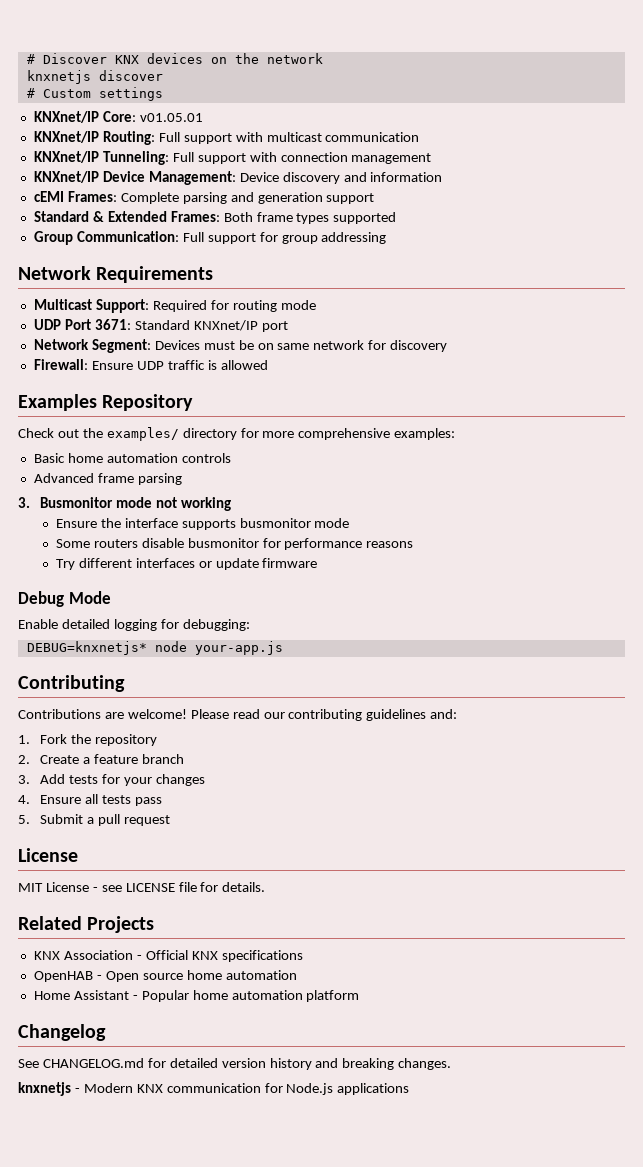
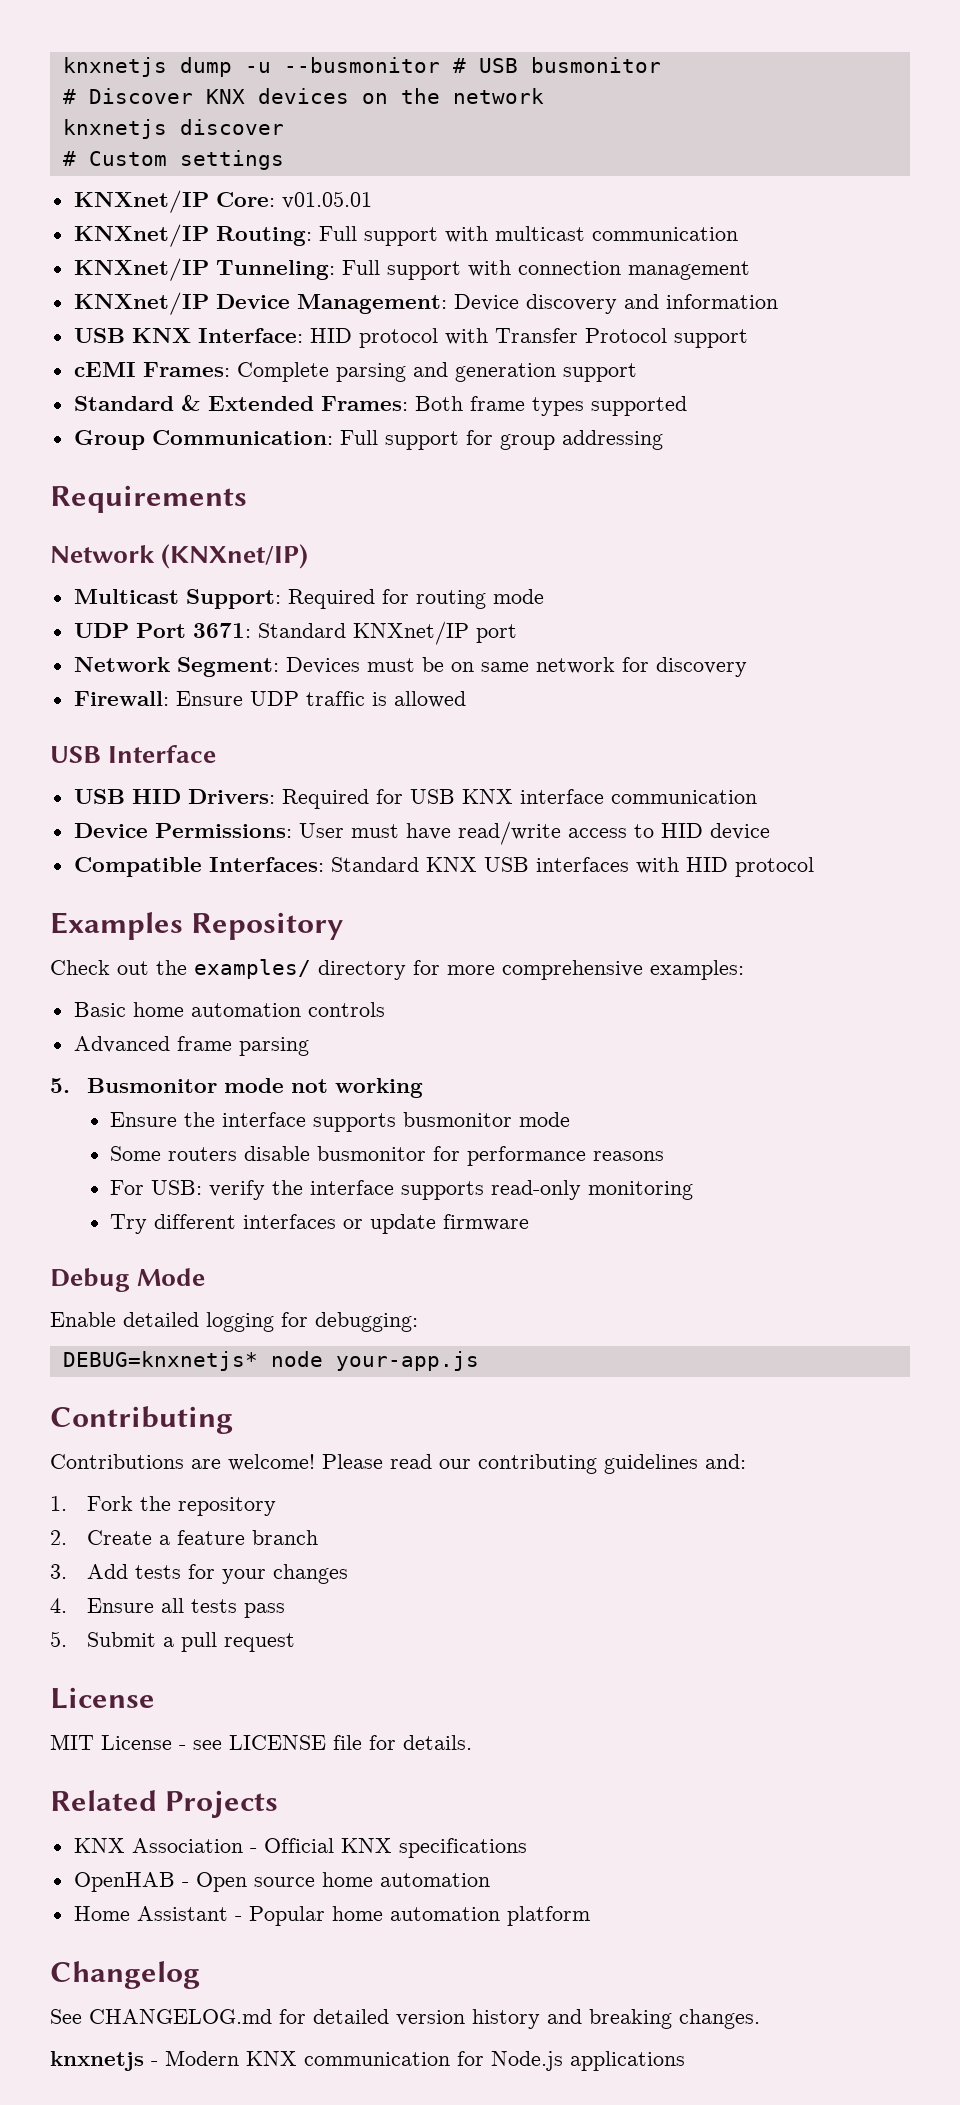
+ knxnetjs dump -u --busmonitor # USB busmonitor
+ USB KNX Interface: HID protocol with Transfer Protocol support
- Network Requirements
+ Requirements
+ Network (KNXnet/IP)
+ USB Interface
+ USB HID Drivers: Required for USB KNX interface communication
+ Device Permissions: User must have read/write access to HID device
+ Compatible Interfaces: Standard KNX USB interfaces with HID protocol
- 3. Busmonitor mode not working
+ 5. Busmonitor mode not working
+ For USB: verify the interface supports read-only monitoring

